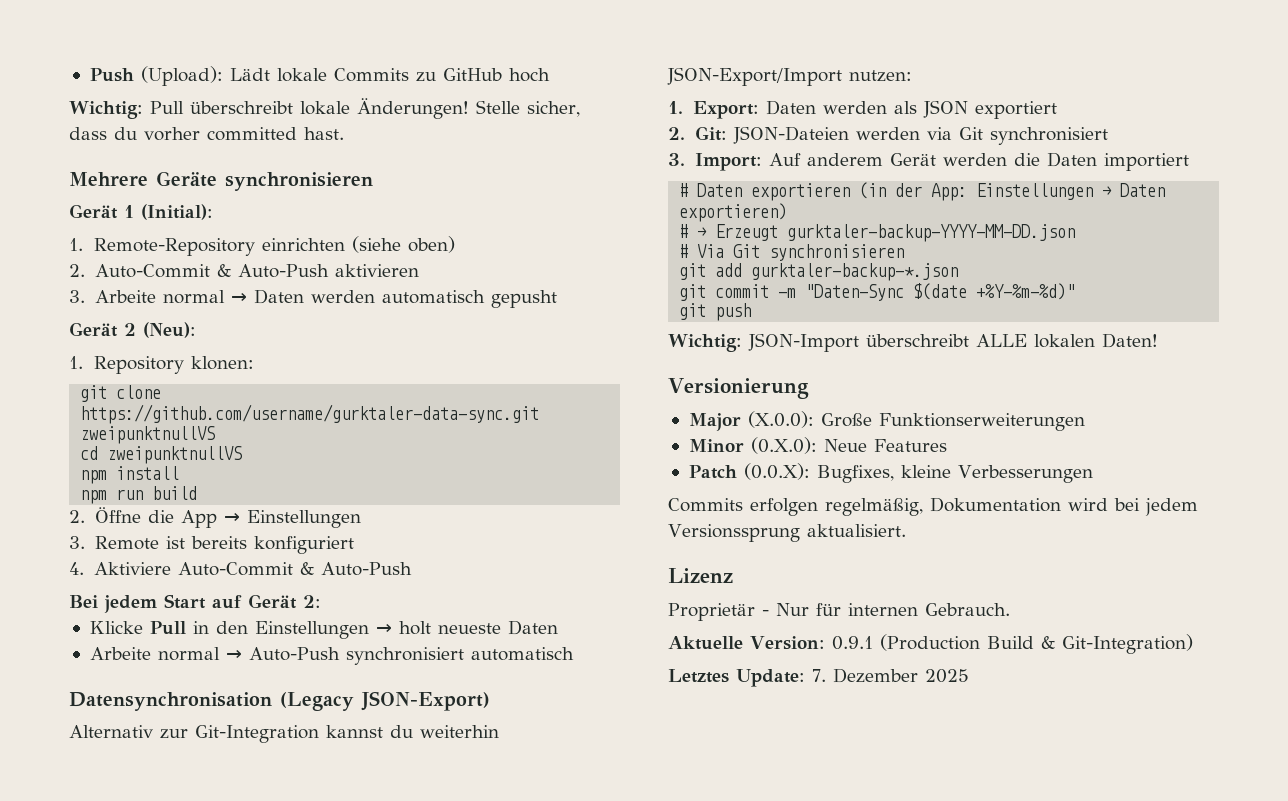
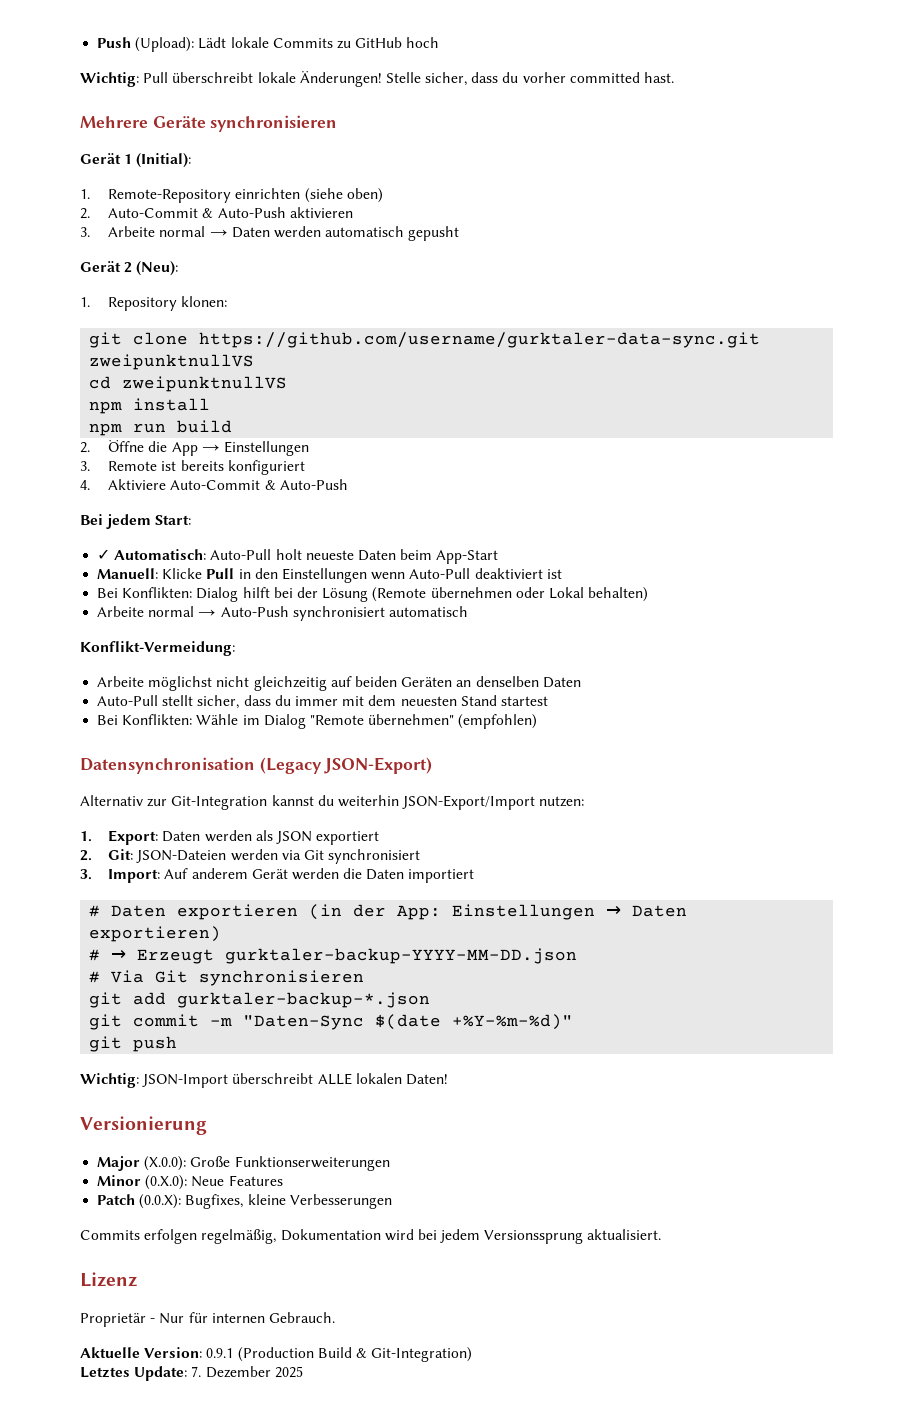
- Bei jedem Start auf Gerät 2:
- Klicke Pull in den Einstellungen → holt neueste Daten
+ Bei jedem Start:
+ ✓ Automatisch: Auto-Pull holt neueste Daten beim App-Start
+ Manuell: Klicke Pull in den Einstellungen wenn Auto-Pull deaktiviert ist
+ Bei Konflikten: Dialog hilft bei der Lösung (Remote übernehmen oder Lokal behalten)
+ Konflikt-Vermeidung:
+ Arbeite möglichst nicht gleichzeitig auf beiden Geräten an denselben Daten
+ Auto-Pull stellt sicher, dass du immer mit dem neuesten Stand startest
+ Bei Konflikten: Wähle im Dialog "Remote übernehmen" (empfohlen)

